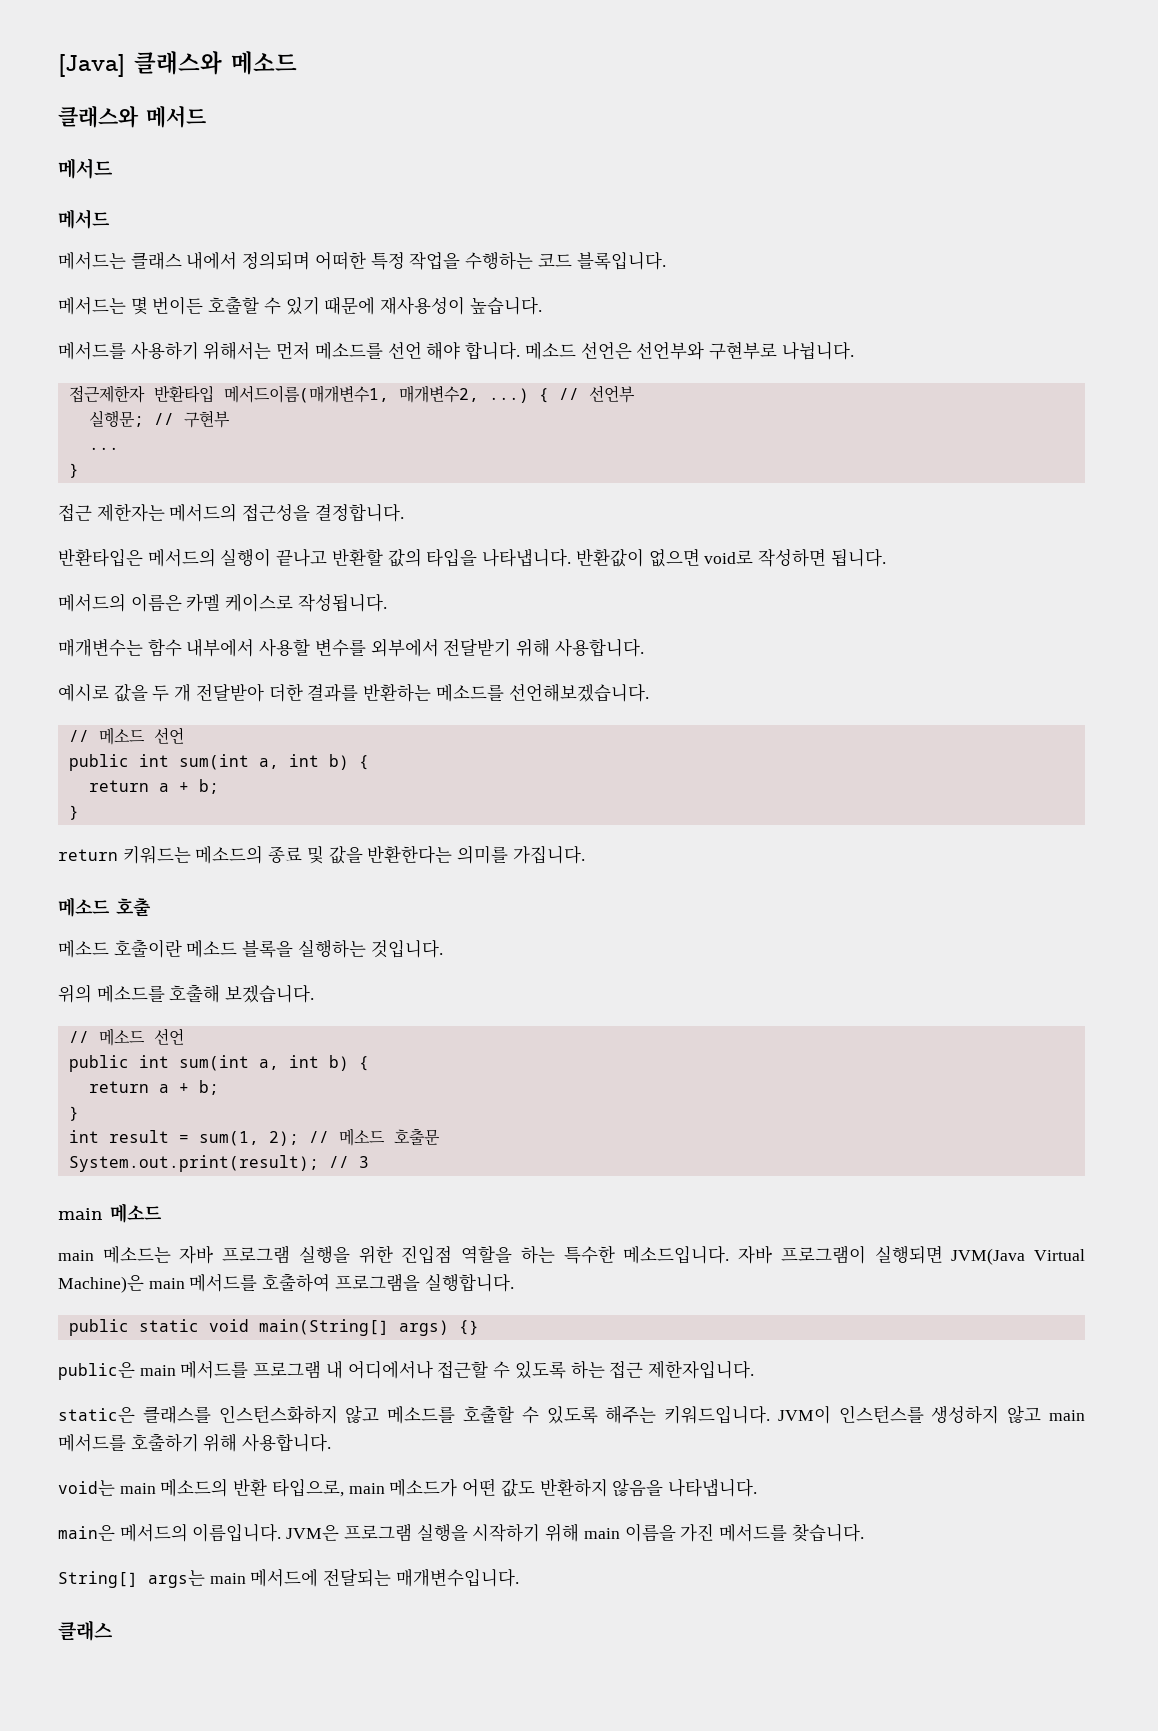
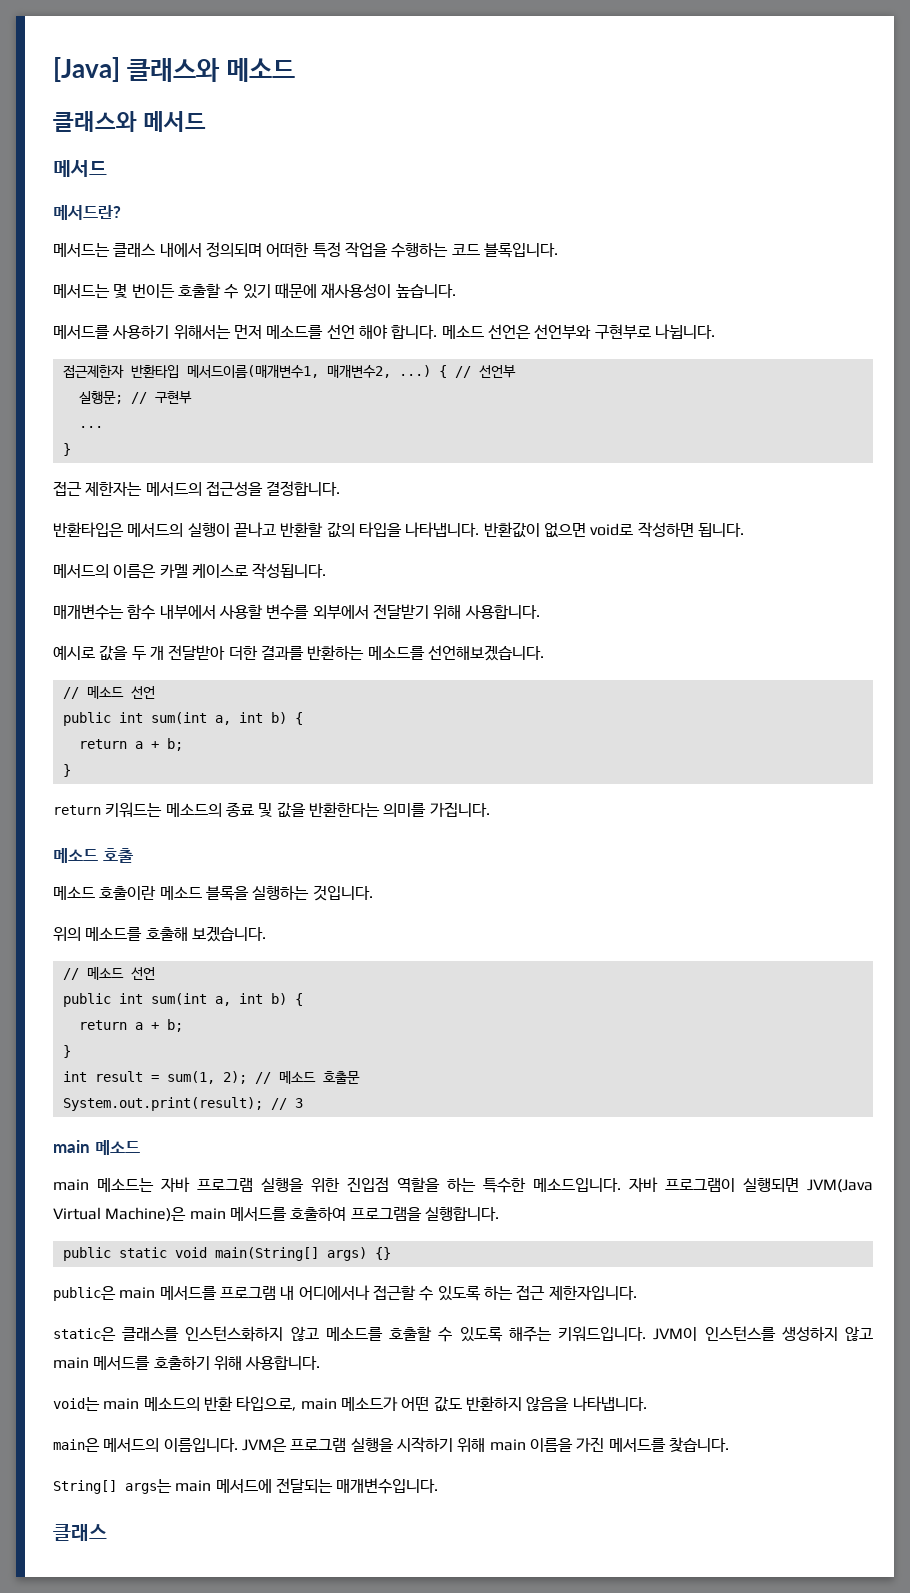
  클래스와 메서드
  메서드
- 메서드
+ 메서드란?

